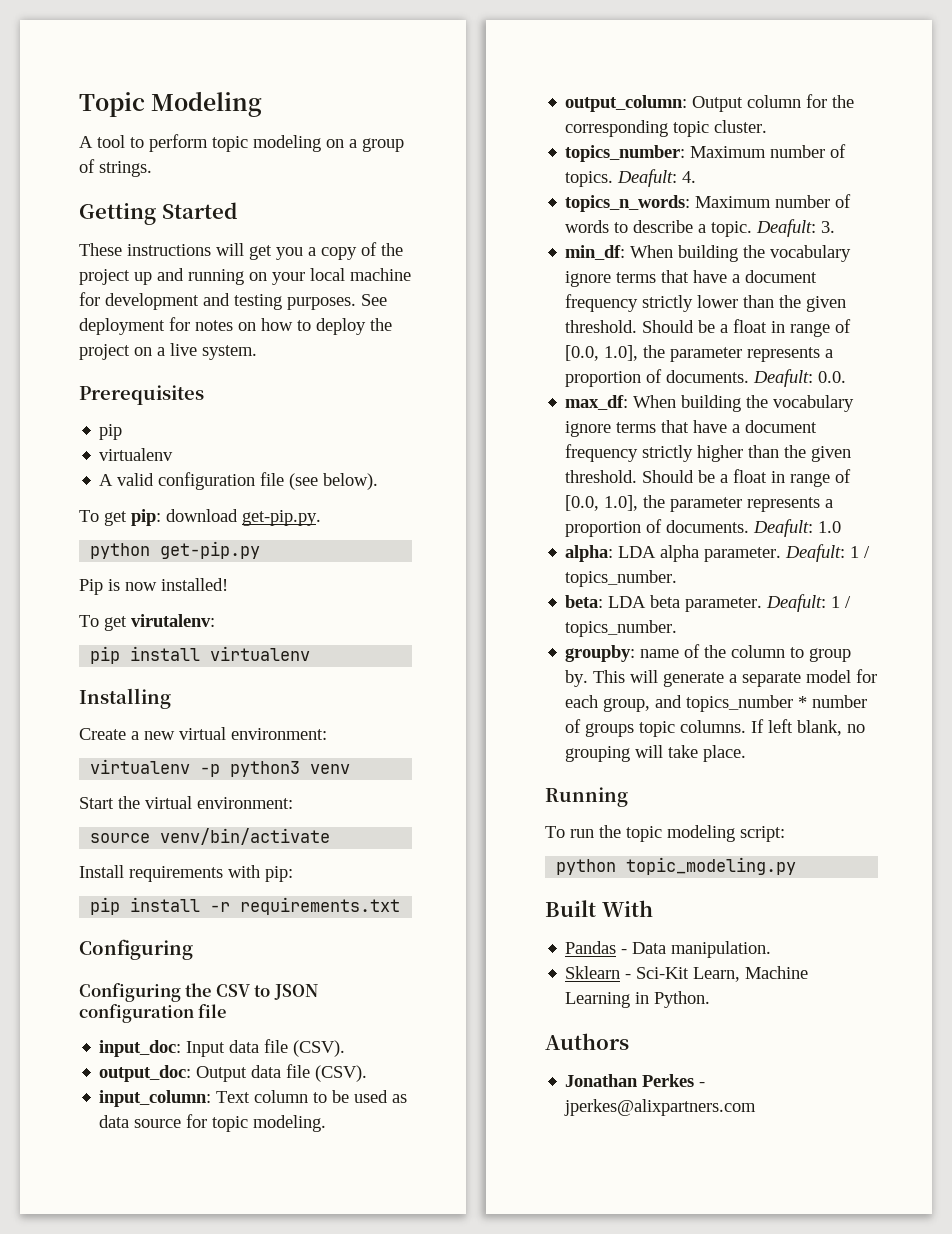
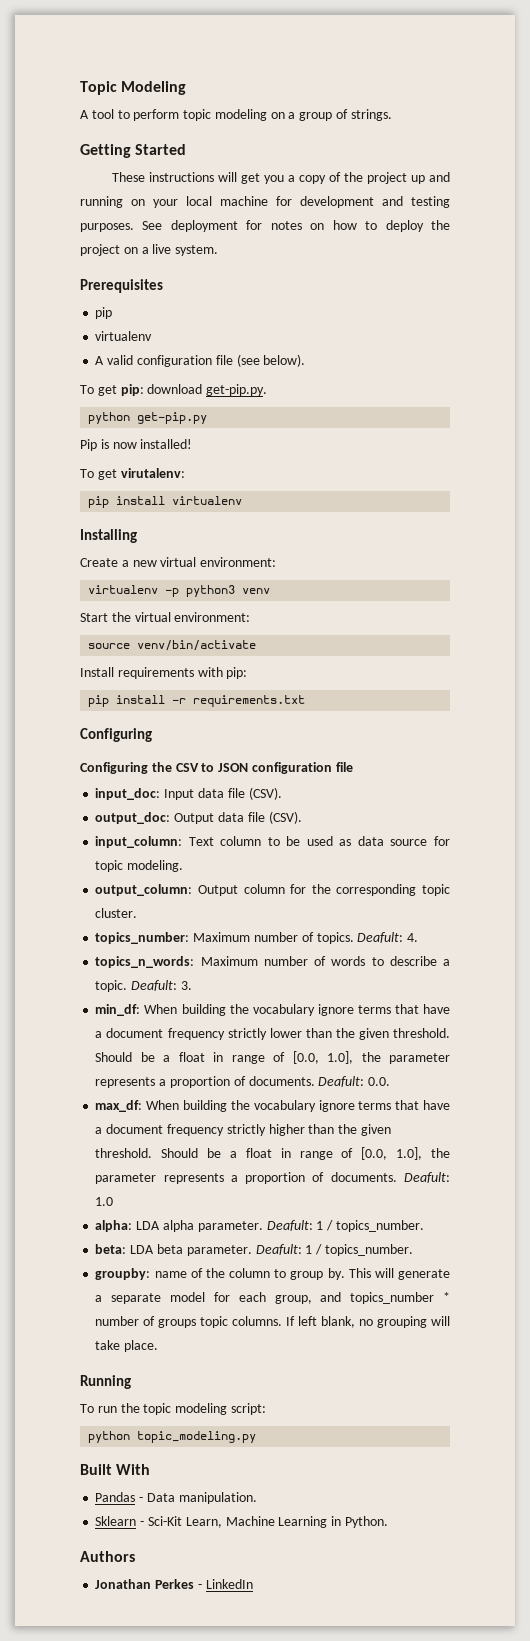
- Jonathan Perkes - jperkes@alixpartners.com
+ Jonathan Perkes - LinkedIn

